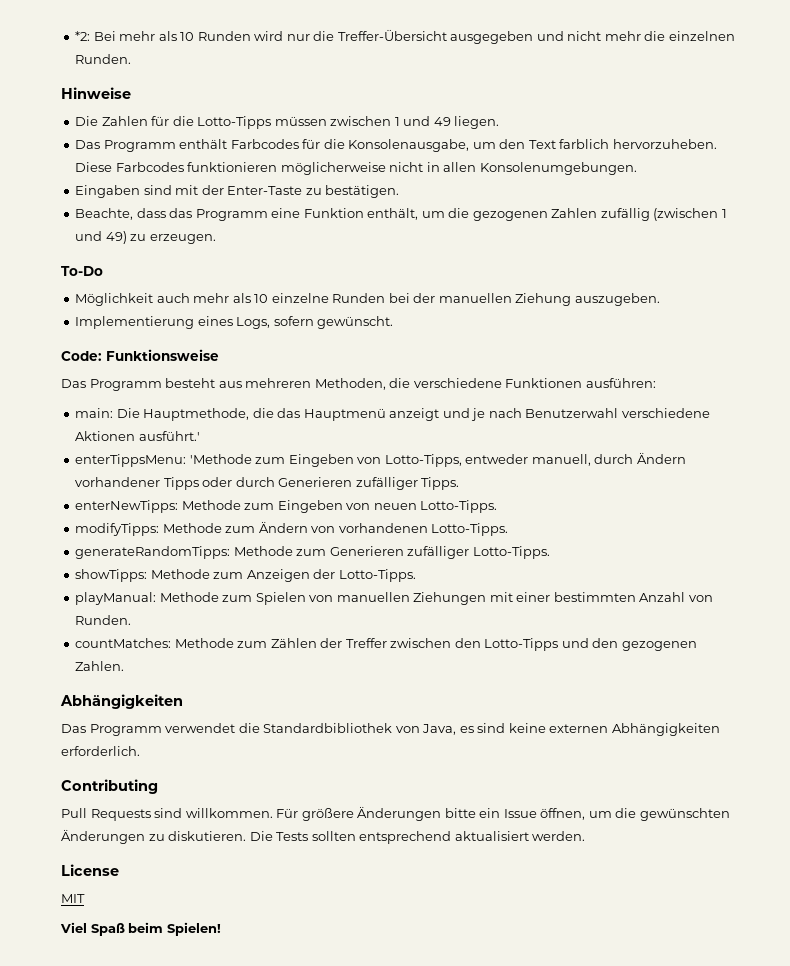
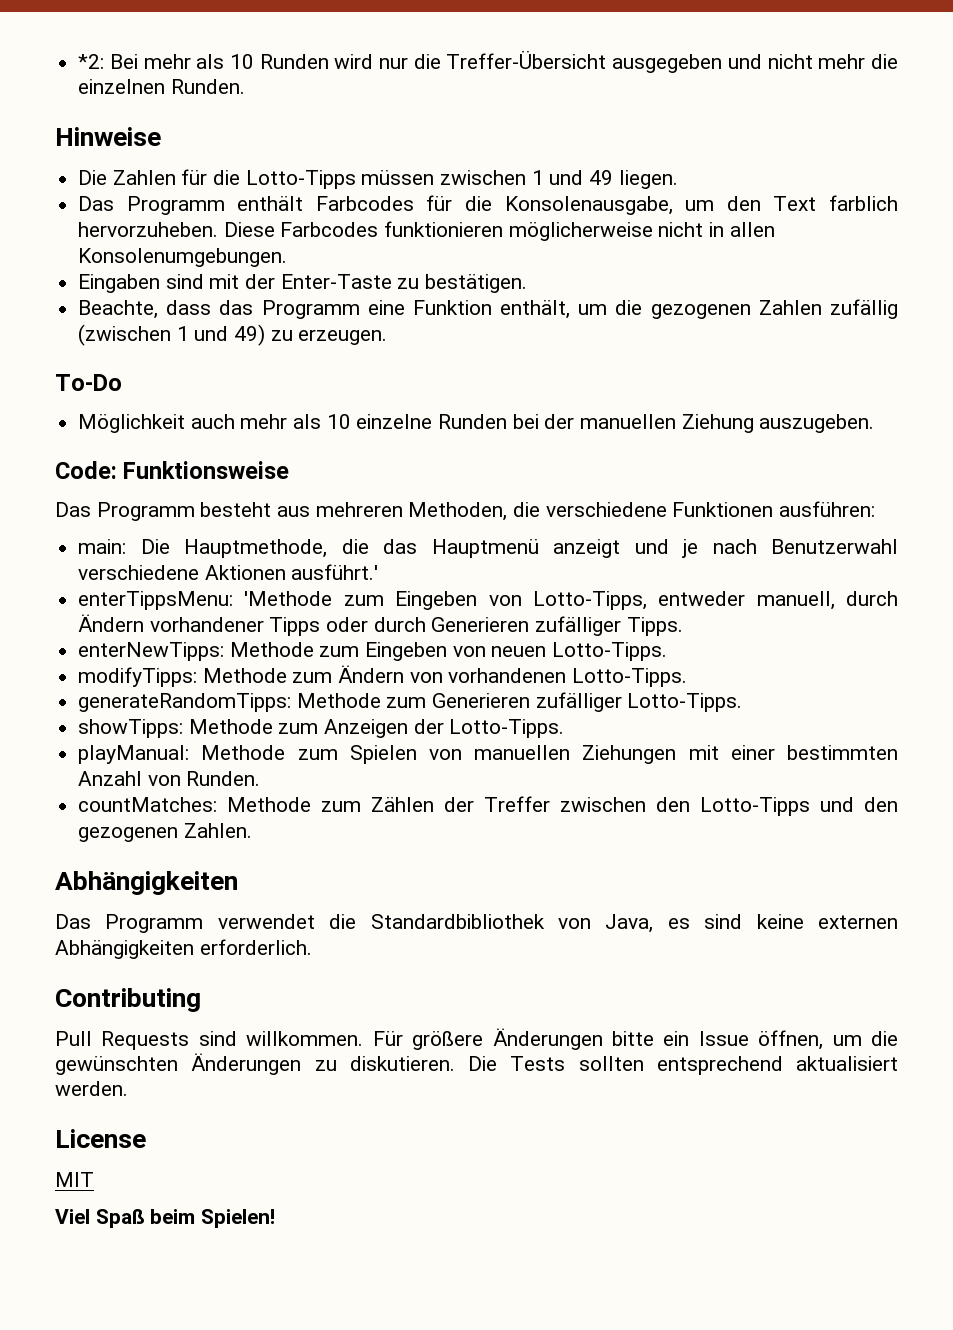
- Implementierung eines Logs, sofern gewünscht.

